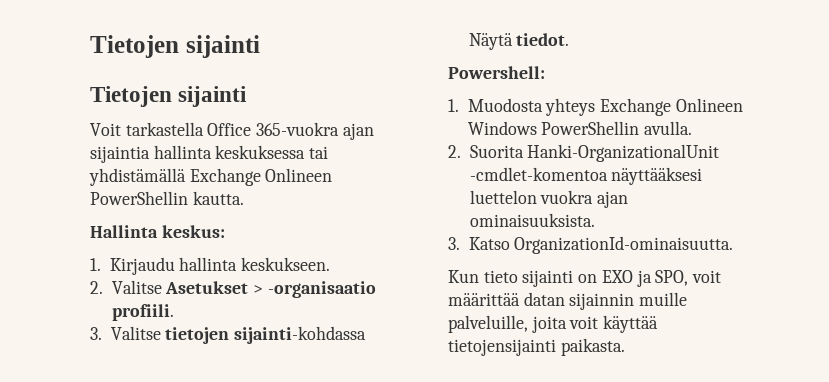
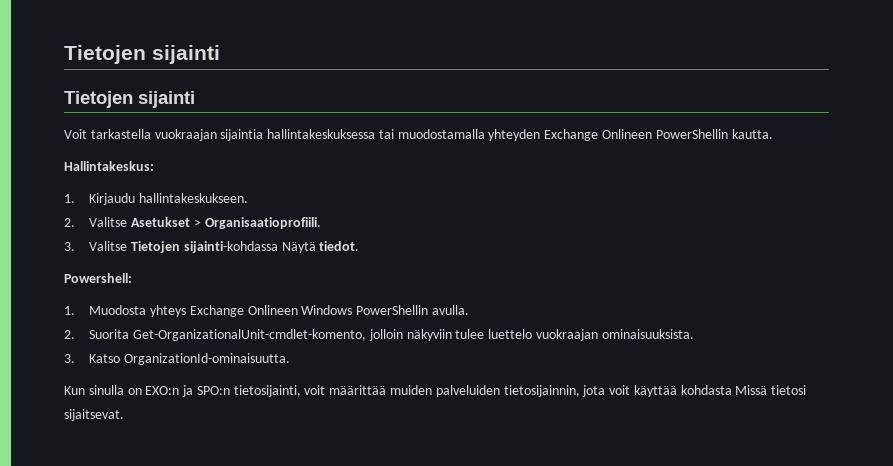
- Voit tarkastella Office 365-vuokra ajan sijaintia hallinta keskuksessa tai yhdistämällä Exchange Onlineen PowerShellin kautta.
+ Voit tarkastella vuokraajan sijaintia hallintakeskuksessa tai muodostamalla yhteyden Exchange Onlineen PowerShellin kautta.
- Hallinta keskus:
+ Hallintakeskus:
- 1. Kirjaudu hallinta keskukseen.
+ 1. Kirjaudu hallintakeskukseen.
- 2. Valitse Asetukset > -organisaatio profiili.
+ 2. Valitse Asetukset > Organisaatioprofiili.
- 3. Valitse tietojen sijainti-kohdassa Näytä tiedot.
+ 3. Valitse Tietojen sijainti-kohdassa Näytä tiedot.
- 2. Suorita Hanki-OrganizationalUnit -cmdlet-komentoa näyttääksesi luettelon vuokra ajan ominaisuuksista.
+ 2. Suorita Get-OrganizationalUnit-cmdlet-komento, jolloin näkyviin tulee luettelo vuokraajan ominaisuuksista.
- Kun tieto sijainti on EXO ja SPO, voit määrittää datan sijainnin muille palveluille, joita voit käyttää tietojensijainti paikasta.
+ Kun sinulla on EXO:n ja SPO:n tietosijainti, voit määrittää muiden palveluiden tietosijainnin, jota voit käyttää kohdasta Missä tietosi sijaitsevat.

